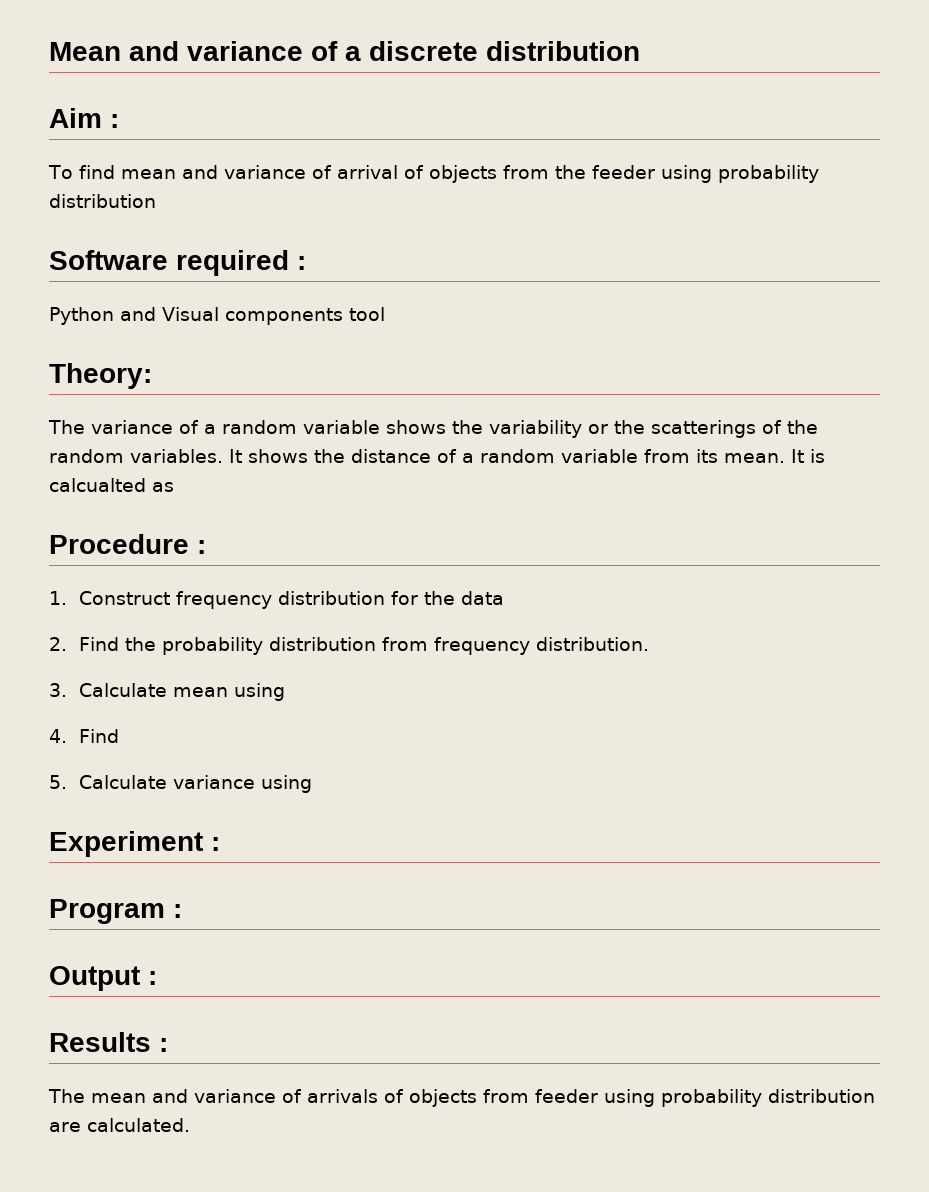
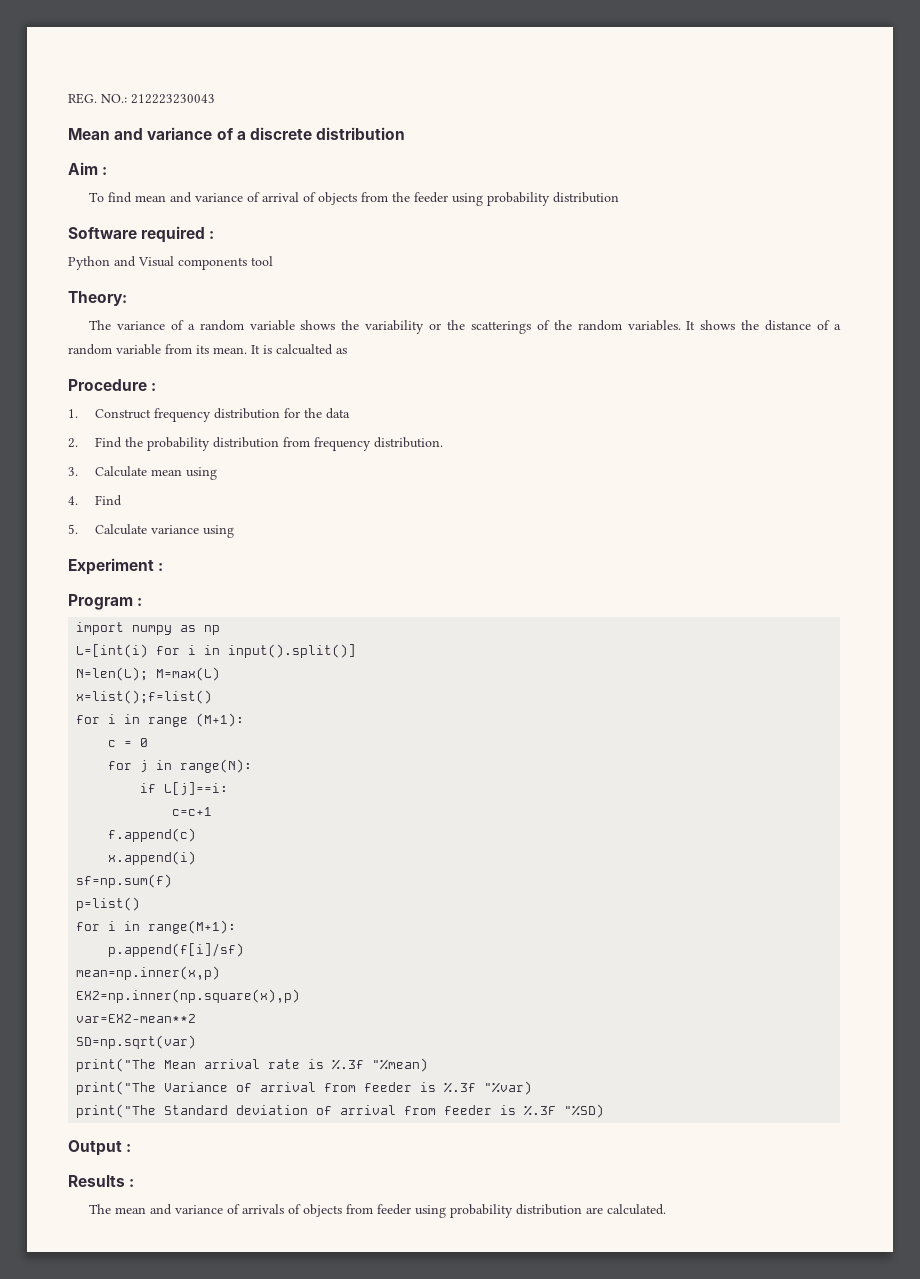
+ REG. NO.: 212223230043
+ import numpy as np
+ L=[int(i) for i in input().split()]
+ N=len(L); M=max(L)
+ x=list();f=list()
+ for i in range (M+1):
+ c = 0
+ for j in range(N):
+ if L[j]==i:
+ c=c+1
+ f.append(c)
+ x.append(i)
+ sf=np.sum(f)
+ p=list()
+ for i in range(M+1):
+ p.append(f[i]/sf)
+ mean=np.inner(x,p)
+ EX2=np.inner(np.square(x),p)
+ var=EX2-mean**2
+ SD=np.sqrt(var)
+ print("The Mean arrival rate is %.3f "%mean)
+ print("The Variance of arrival from feeder is %.3f "%var)
+ print("The Standard deviation of arrival from feeder is %.3F "%SD)

